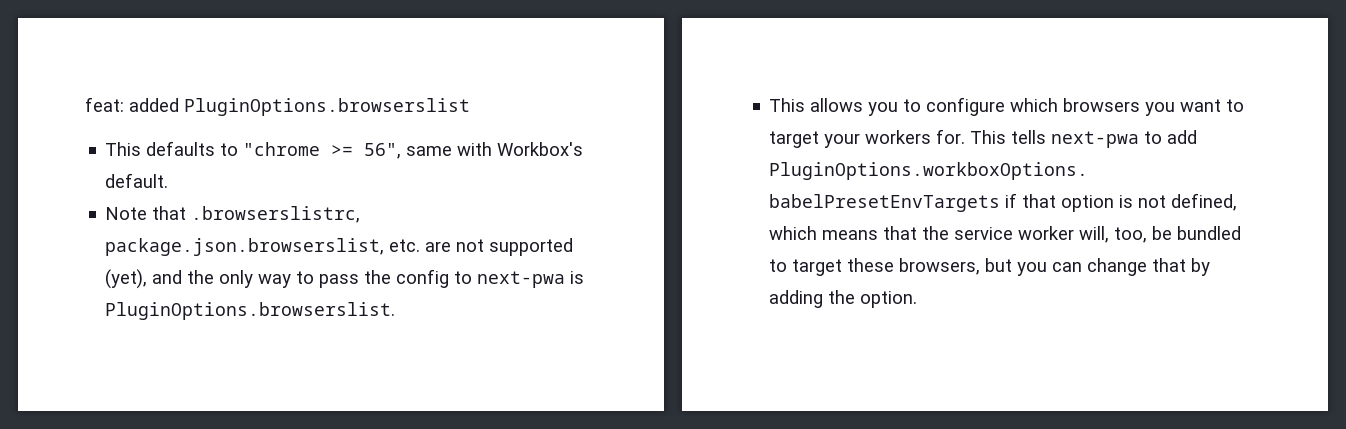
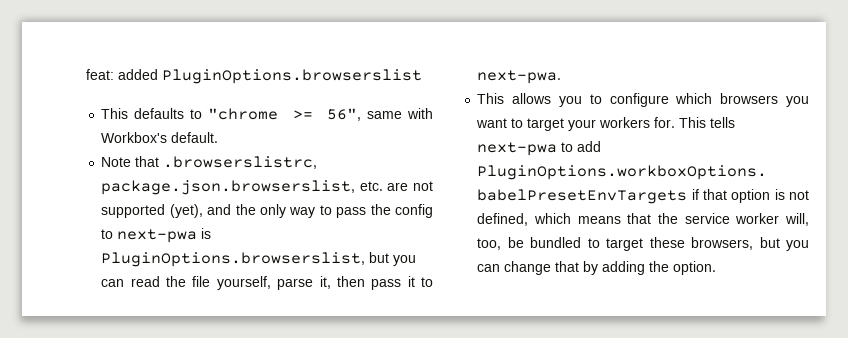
- Note that .browserslistrc, package.json.browserslist, etc. are not supported (yet), and the only way to pass the config to next-pwa is PluginOptions.browserslist.
+ Note that .browserslistrc, package.json.browserslist, etc. are not supported (yet), and the only way to pass the config to next-pwa is PluginOptions.browserslist, but you can read the file yourself, parse it, then pass it to next-pwa.

